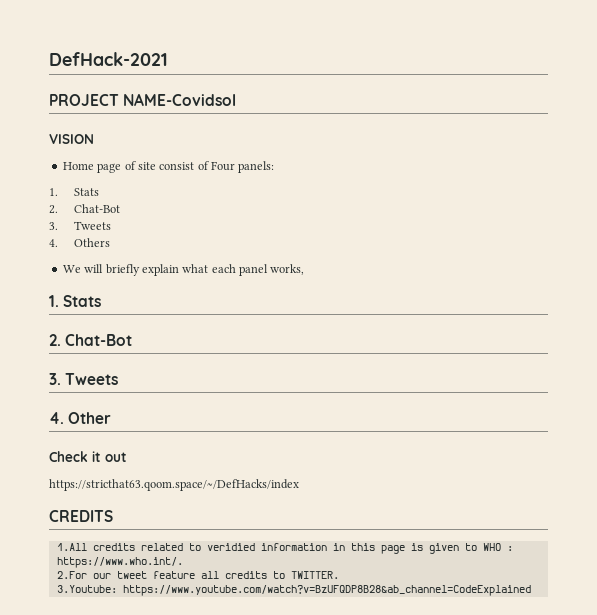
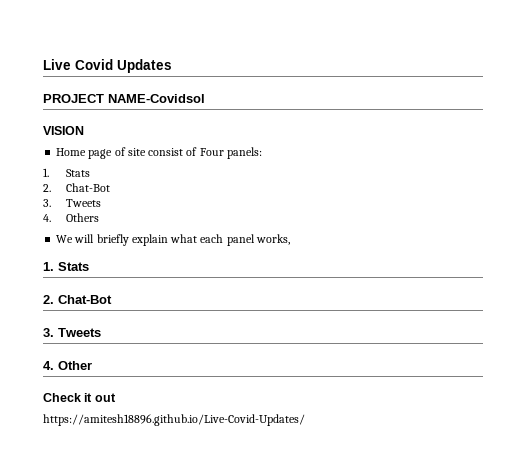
- DefHack-2021
+ Live Covid Updates
- https://stricthat63.qoom.space/~/DefHacks/index
- CREDITS
- 1.All credits related to veridied information in this page is given to WHO : https://www.who.int/.
- 2.For our tweet feature all credits to TWITTER.
- 3.Youtube: https://www.youtube.com/watch?v=BzUFQDP8B28&ab_channel=CodeExplained
+ https://amitesh18896.github.io/Live-Covid-Updates/

